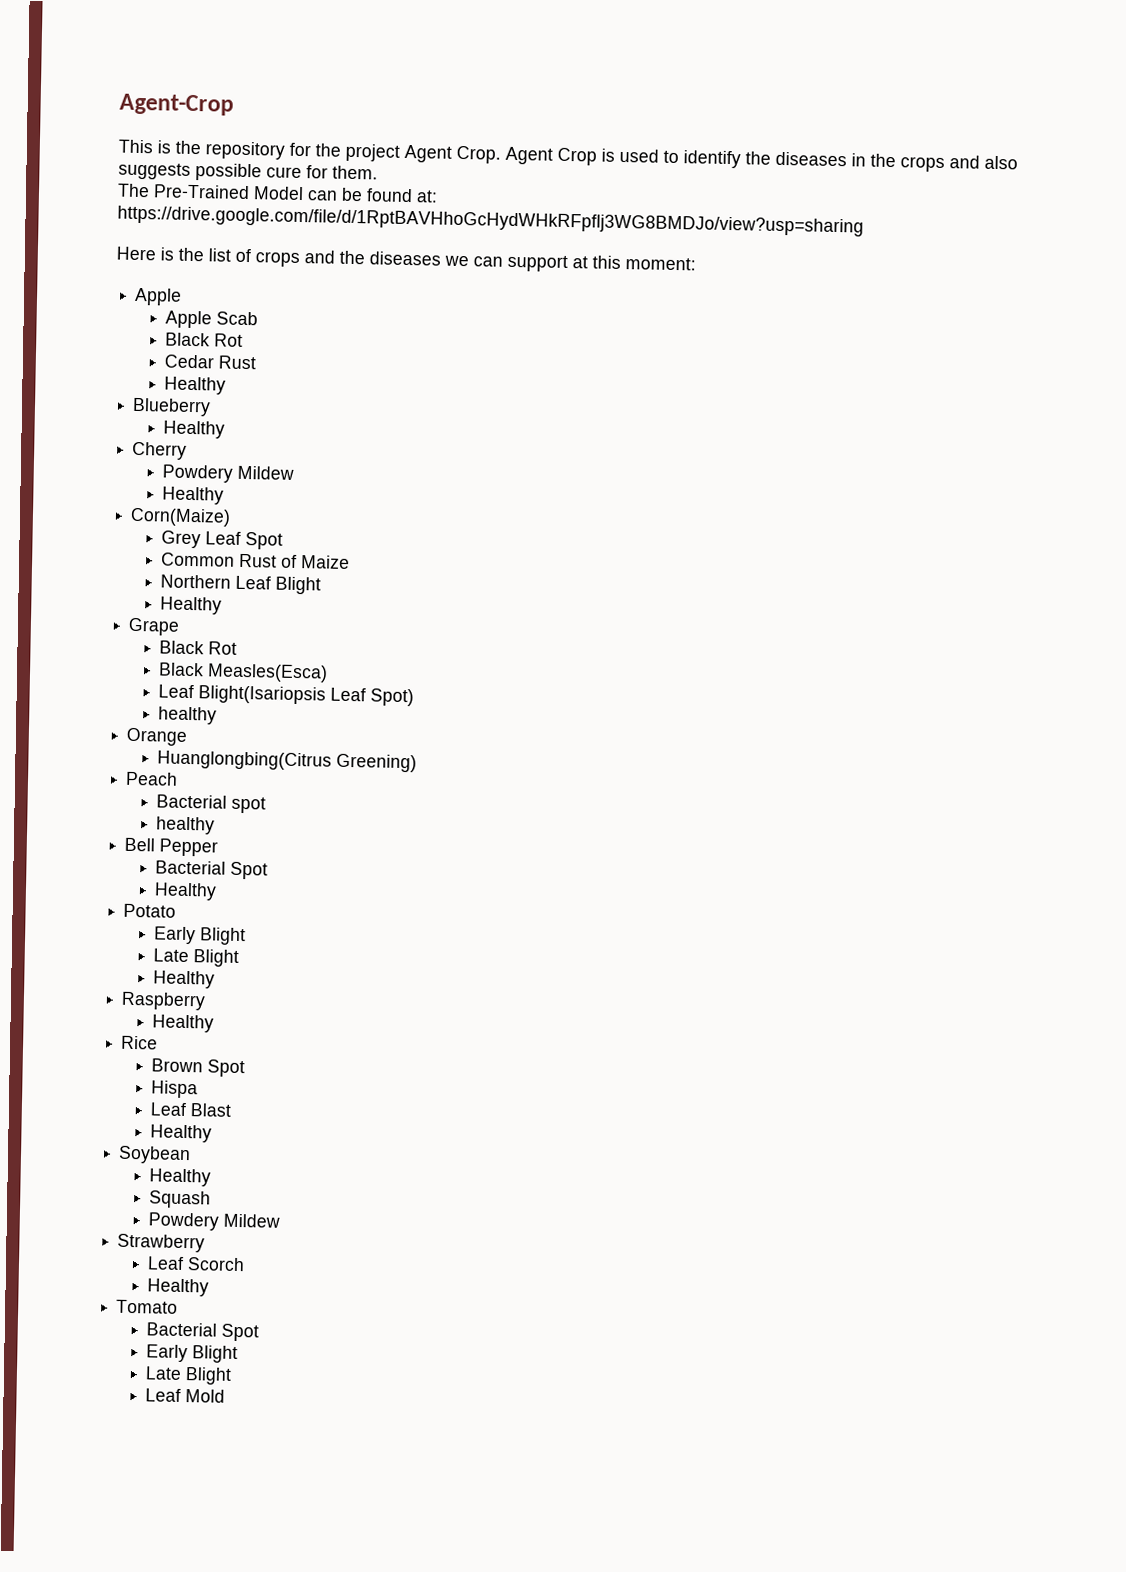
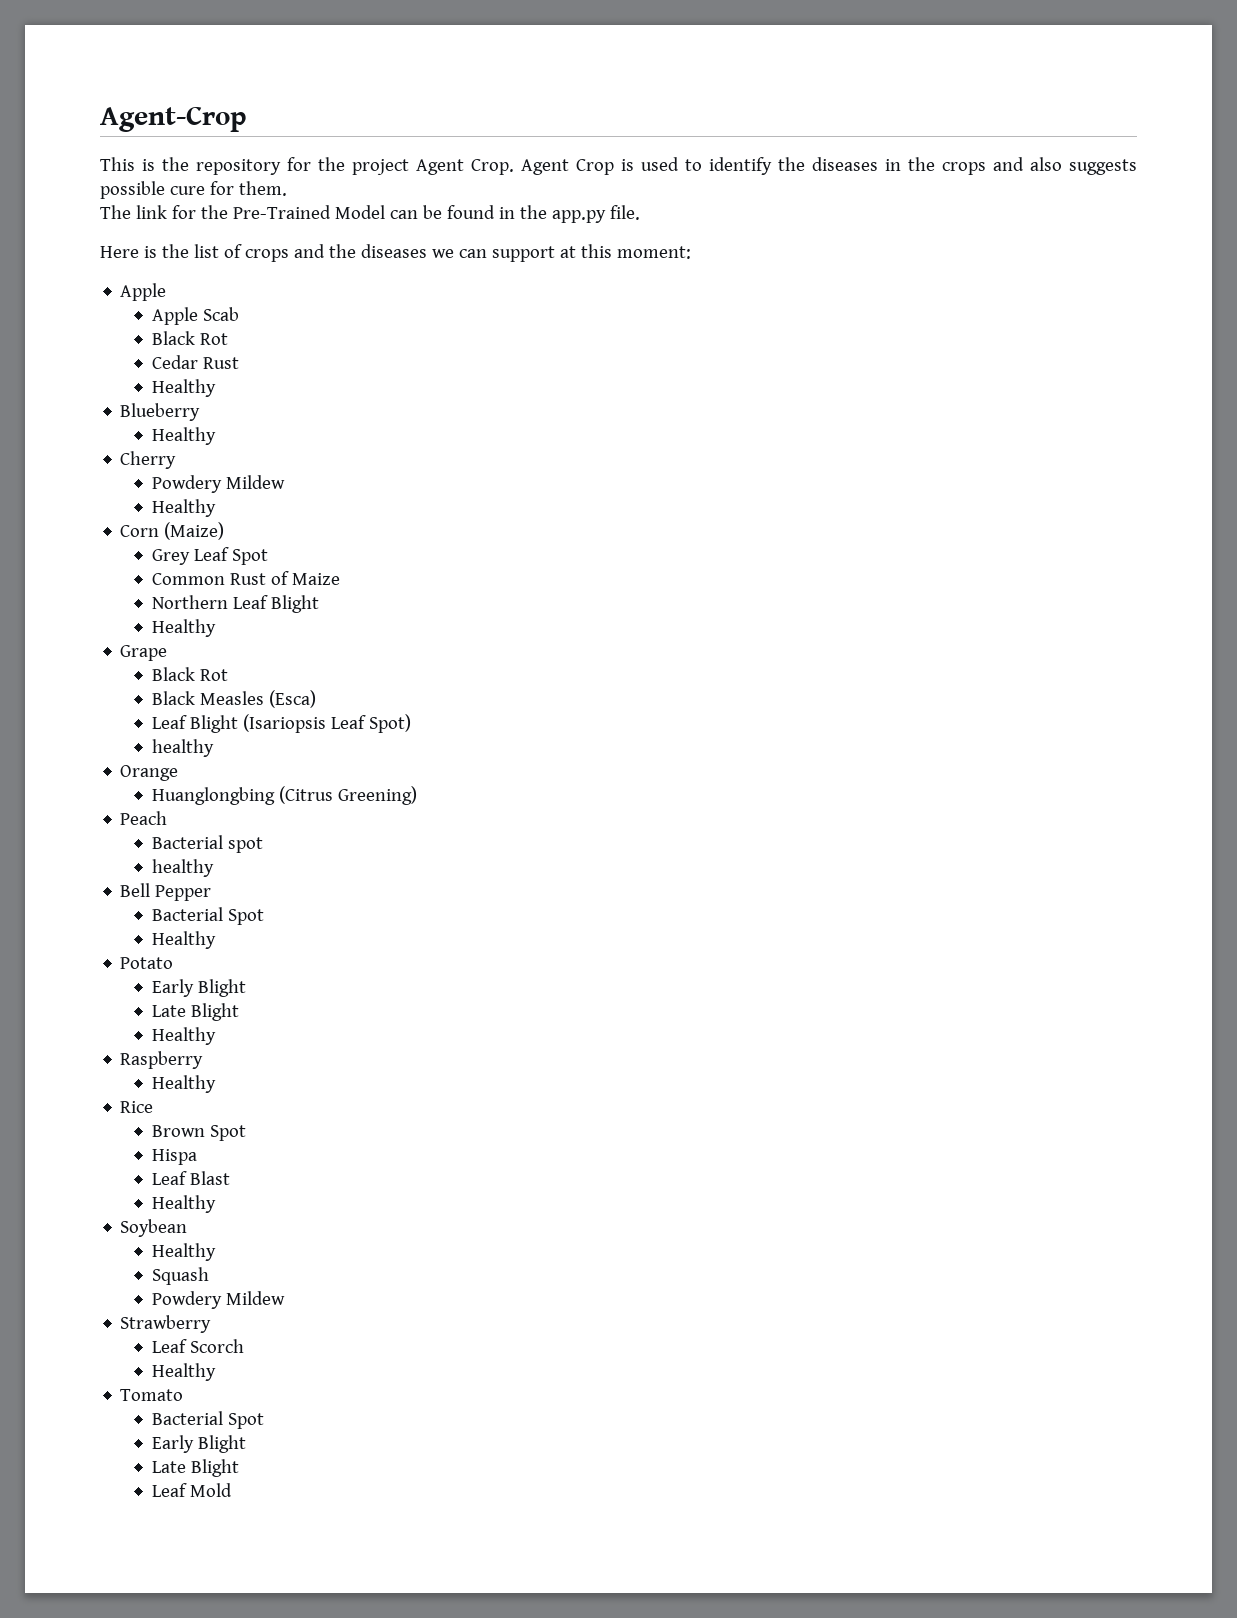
- The Pre-Trained Model can be found at: https://drive.google.com/file/d/1RptBAVHhoGcHydWHkRFpflj3WG8BMDJo/view?usp=sharing
+ The link for the Pre-Trained Model can be found in the app.py file.
- Corn(Maize)
+ Corn (Maize)
- Black Measles(Esca)
- Leaf Blight(Isariopsis Leaf Spot)
+ Black Measles (Esca)
+ Leaf Blight (Isariopsis Leaf Spot)
- Huanglongbing(Citrus Greening)
+ Huanglongbing (Citrus Greening)

